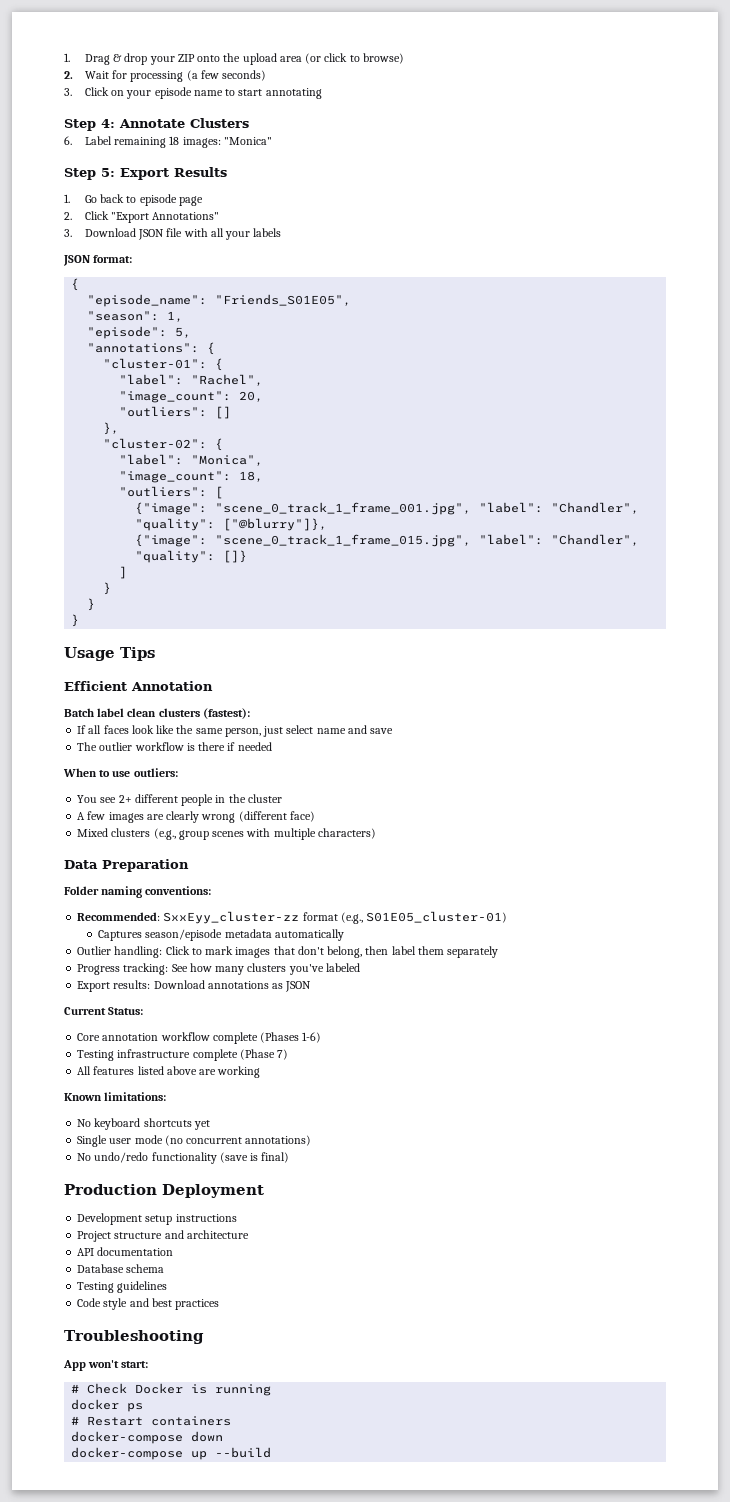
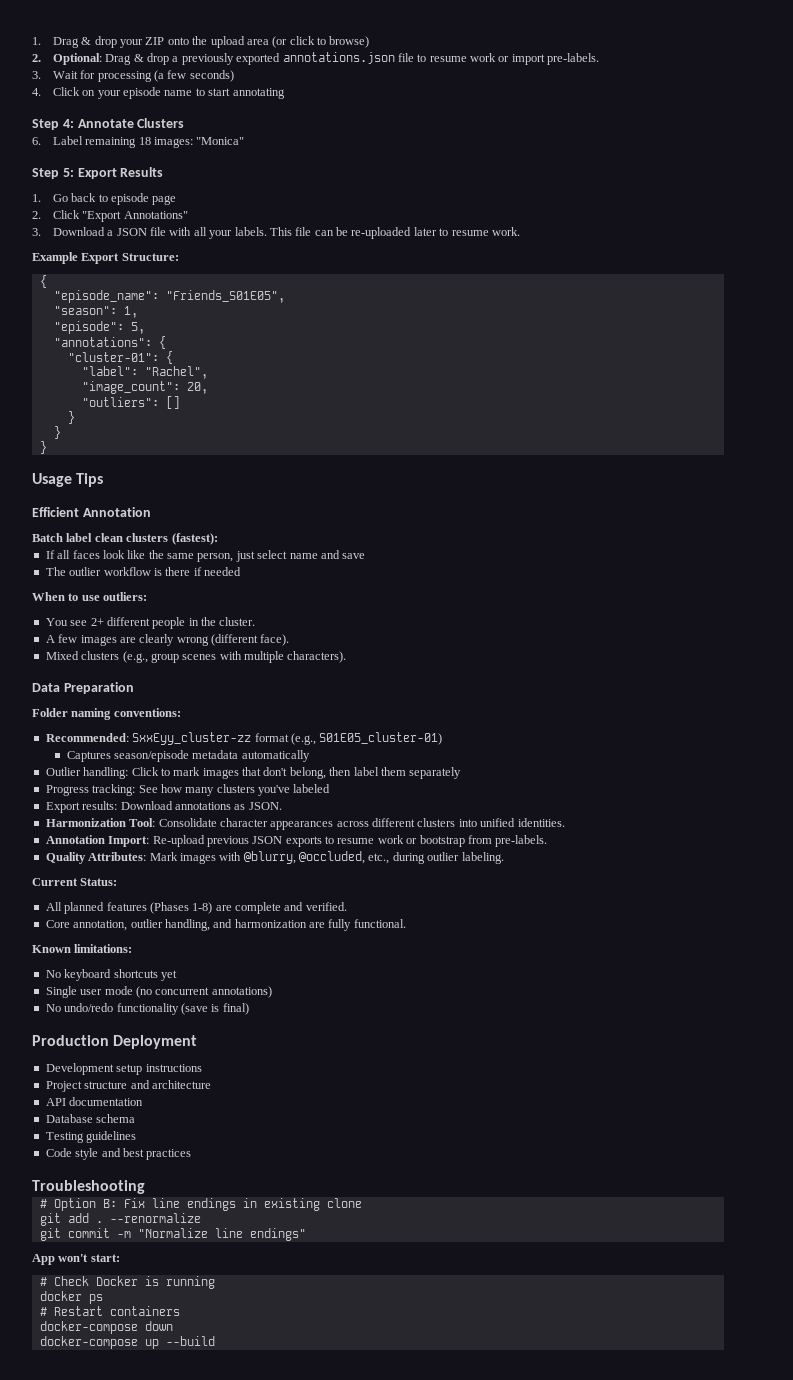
- 2. Wait for processing (a few seconds)
+ 2. Optional: Drag & drop a previously exported annotations.json file to resume work or import pre-labels.
+ 3. Wait for processing (a few seconds)
- 3. Click on your episode name to start annotating
+ 4. Click on your episode name to start annotating
- 3. Download JSON file with all your labels
- JSON format:
+ 3. Download a JSON file with all your labels. This file can be re-uploaded later to resume work.
+ Example Export Structure:
- },
- "cluster-02": {
- "label": "Monica",
- "image_count": 18,
- "outliers": [
- {"image": "scene_0_track_1_frame_001.jpg", "label": "Chandler", "quality": ["@blurry"]},
- {"image": "scene_0_track_1_frame_015.jpg", "label": "Chandler", "quality": []}
- ]
- You see 2+ different people in the cluster
+ You see 2+ different people in the cluster.
- A few images are clearly wrong (different face)
+ A few images are clearly wrong (different face).
- Mixed clusters (e.g., group scenes with multiple characters)
+ Mixed clusters (e.g., group scenes with multiple characters).
- Export results: Download annotations as JSON
+ Export results: Download annotations as JSON.
+ Harmonization Tool: Consolidate character appearances across different clusters into unified identities.
+ Annotation Import: Re-upload previous JSON exports to resume work or bootstrap from pre-labels.
+ Quality Attributes: Mark images with @blurry, @occluded, etc., during outlier labeling.
  Current Status:
- Core annotation workflow complete (Phases 1-6)
- Testing infrastructure complete (Phase 7)
- All features listed above are working
+ All planned features (Phases 1-8) are complete and verified.
+ Core annotation, outlier handling, and harmonization are fully functional.
+ # Option B: Fix line endings in existing clone
+ git add . --renormalize
+ git commit -m "Normalize line endings"

